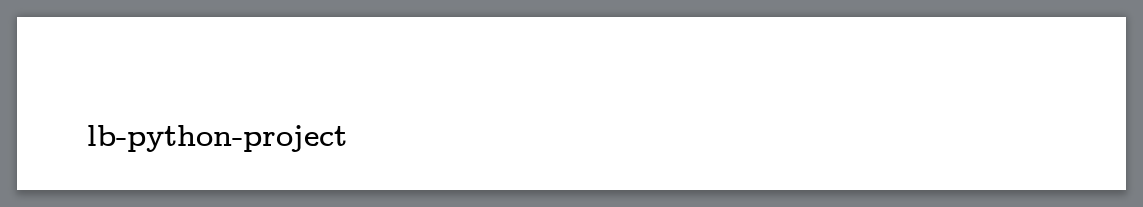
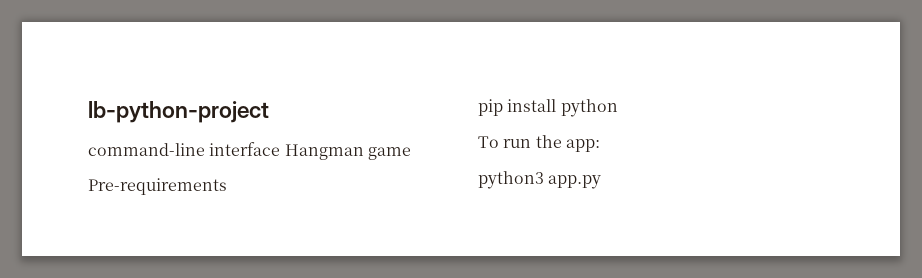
+ command-line interface Hangman game
+ Pre-requirements
+ pip install python
+ To run the app:
+ python3 app.py

